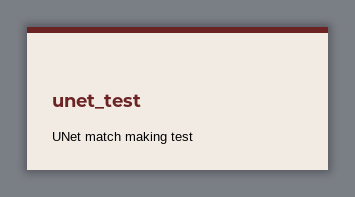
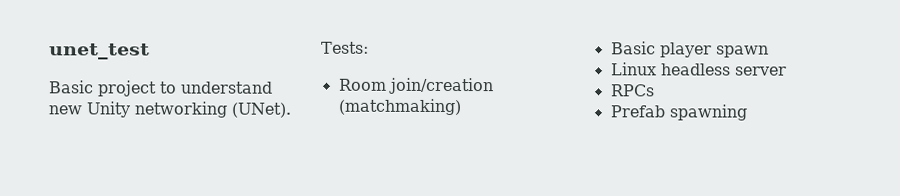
- UNet match making test
+ Basic project to understand new Unity networking (UNet). Tests:
+ Room join/creation (matchmaking)
+ Basic player spawn
+ Linux headless server
+ RPCs
+ Prefab spawning

